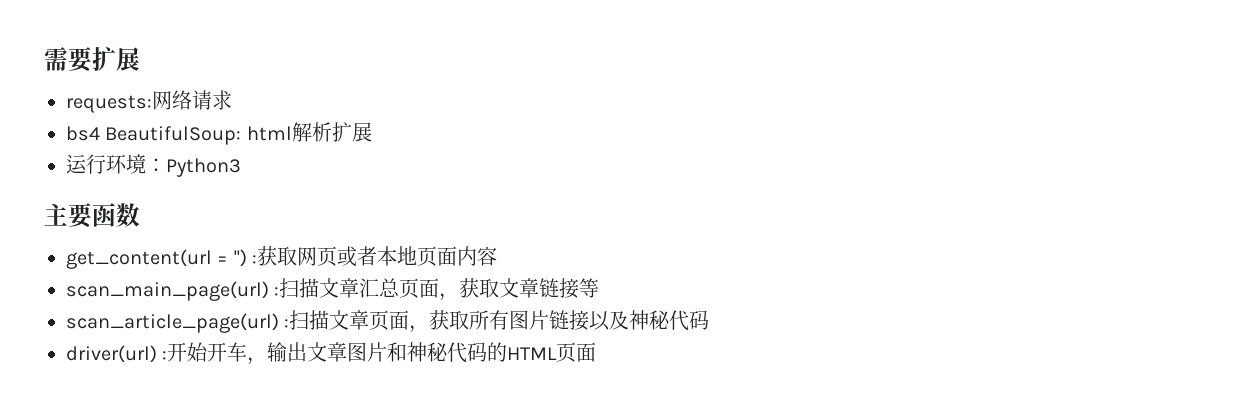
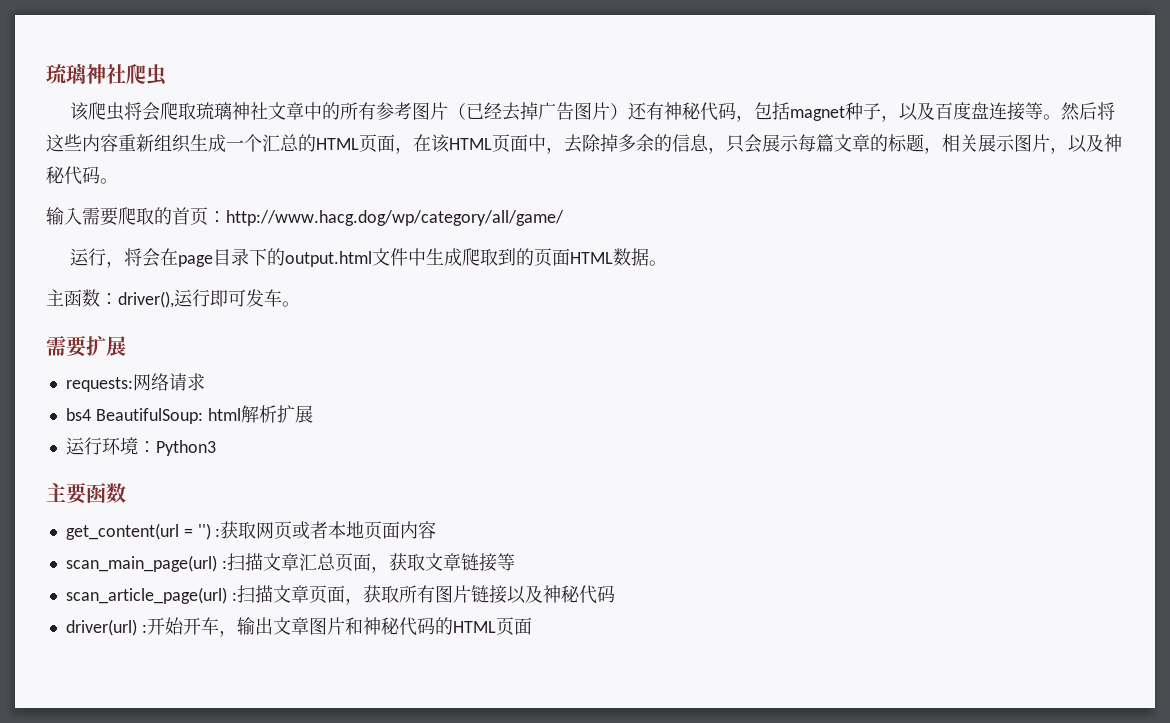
+ 琉璃神社爬虫
+ 该爬虫将会爬取琉璃神社文章中的所有参考图片（已经去掉广告图片）还有神秘代码，包括magnet种子，以及百度盘连接等。然后将这些内容重新组织生成一个汇总的HTML页面，在该HTML页面中，去除掉多余的信息，只会展示每篇文章的标题，相关展示图片，以及神秘代码。
+ 输入需要爬取的首页：http://www.hacg.dog/wp/category/all/game/
+ 运行，将会在page目录下的output.html文件中生成爬取到的页面HTML数据。
+ 主函数：driver(),运行即可发车。

